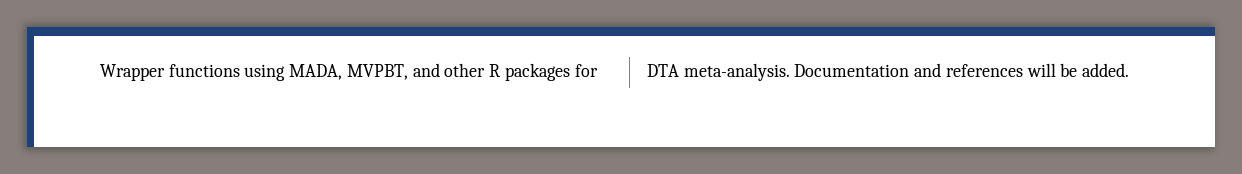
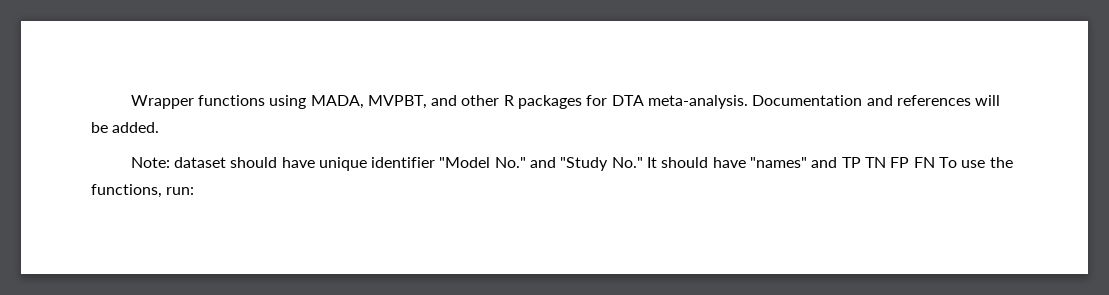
+ Note: dataset should have unique identifier "Model No." and "Study No." It should have "names" and TP TN FP FN To use the functions, run:

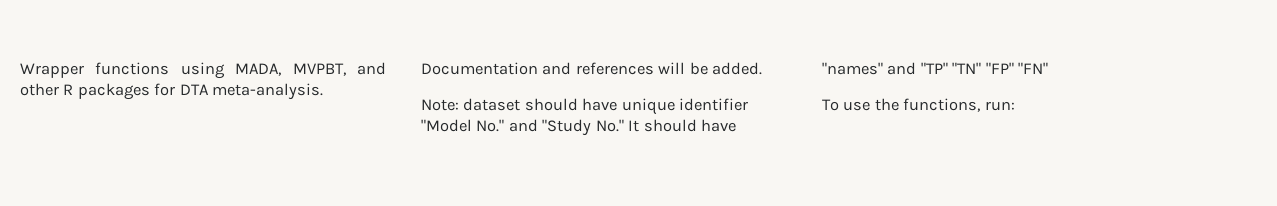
- Note: dataset should have unique identifier "Model No." and "Study No." It should have "names" and TP TN FP FN To use the functions, run:
+ Note: dataset should have unique identifier "Model No." and "Study No." It should have "names" and "TP" "TN" "FP" "FN"
+ To use the functions, run:

